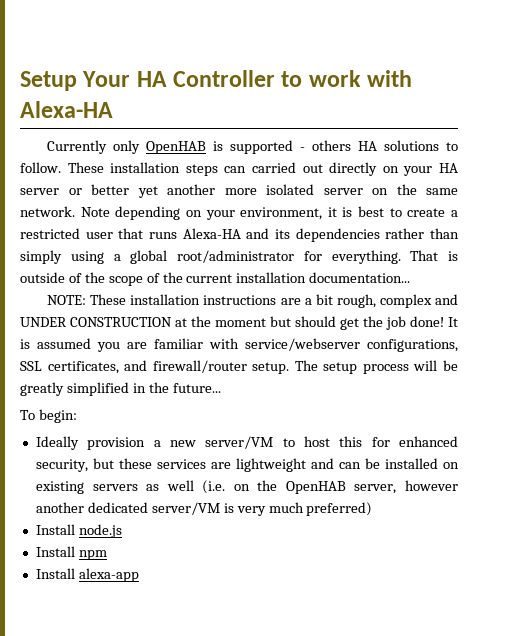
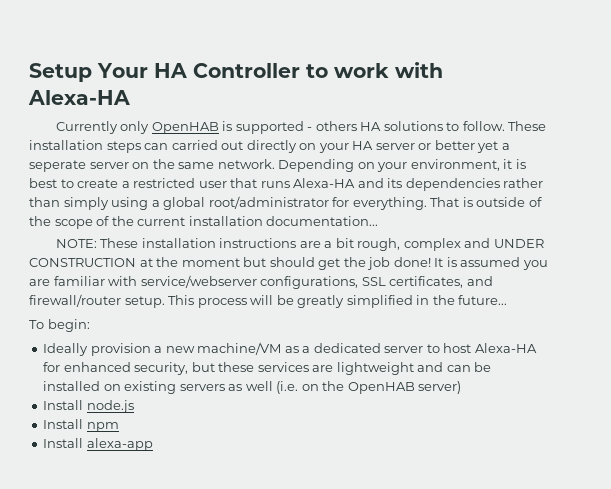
- These installation steps can carried out directly on your HA server or better yet another more isolated server on the same network.
+ These installation steps can carried out directly on your HA server or better yet a seperate server on the same network.
- Note depending on your environment, it is best to create a restricted user that runs Alexa-HA and its dependencies rather than simply using a global root/administrator for everything.
+ Depending on your environment, it is best to create a restricted user that runs Alexa-HA and its dependencies rather than simply using a global root/administrator for everything.
- The setup process will be greatly simplified in the future...
+ This process will be greatly simplified in the future...
- Ideally provision a new server/VM to host this for enhanced security, but these services are lightweight and can be installed on existing servers as well (i.e. on the OpenHAB server, however another dedicated server/VM is very much preferred)
+ Ideally provision a new machine/VM as a dedicated server to host Alexa-HA for enhanced security, but these services are lightweight and can be installed on existing servers as well (i.e. on the OpenHAB server)

